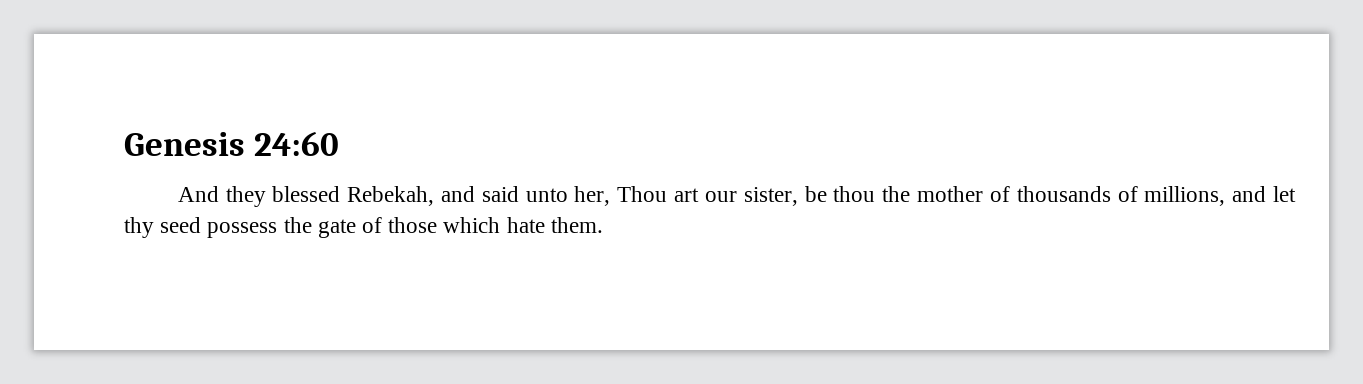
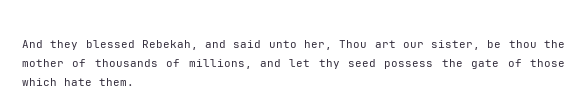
- Genesis 24:60

